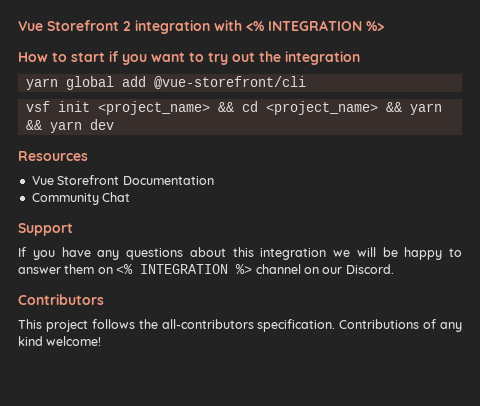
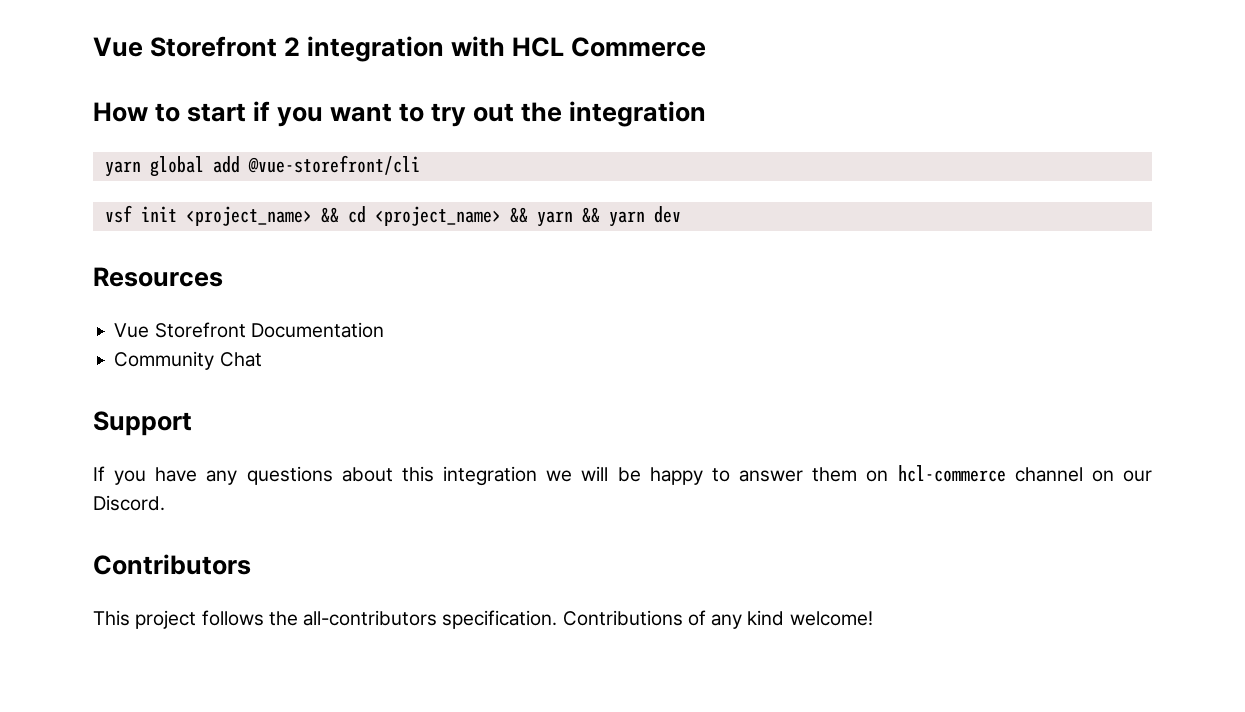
- Vue Storefront 2 integration with <% INTEGRATION %>
+ Vue Storefront 2 integration with HCL Commerce
- If you have any questions about this integration we will be happy to answer them on <% INTEGRATION %> channel on our Discord.
+ If you have any questions about this integration we will be happy to answer them on hcl-commerce channel on our Discord.

